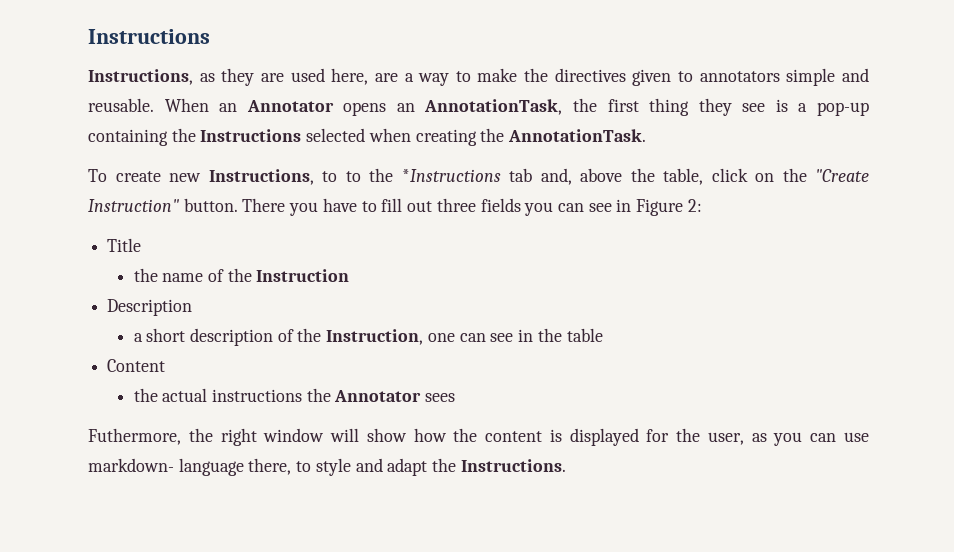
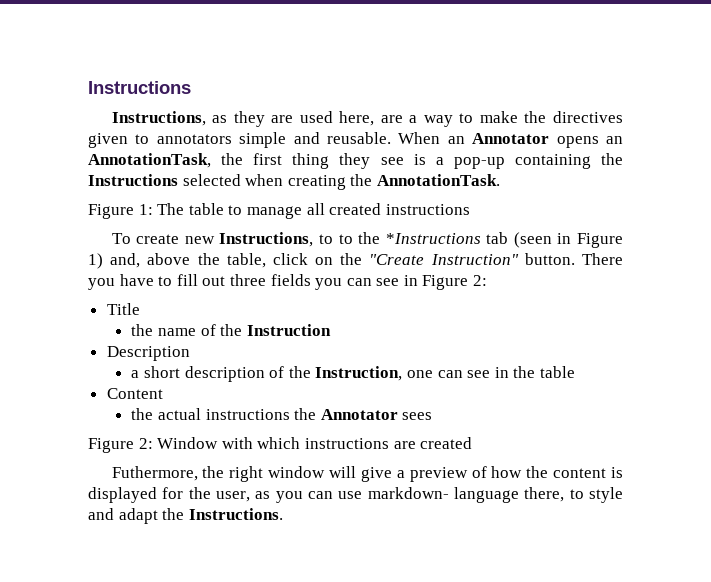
+ Figure 1: The table to manage all created instructions
- To create new Instructions, to to the *Instructions tab and, above the table, click on the "Create Instruction" button.
+ To create new Instructions, to to the *Instructions tab (seen in Figure 1) and, above the table, click on the "Create Instruction" button.
+ Figure 2: Window with which instructions are created
- Futhermore, the right window will show how the content is displayed for the user, as you can use markdown- language there, to style and adapt the Instructions.
+ Futhermore, the right window will give a preview of how the content is displayed for the user, as you can use markdown- language there, to style and adapt the Instructions.

